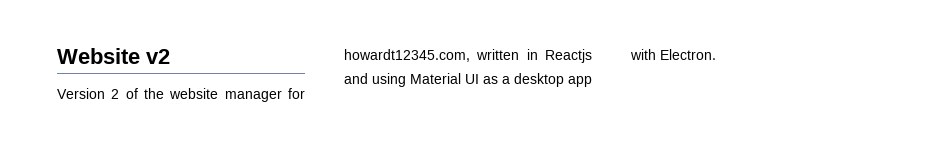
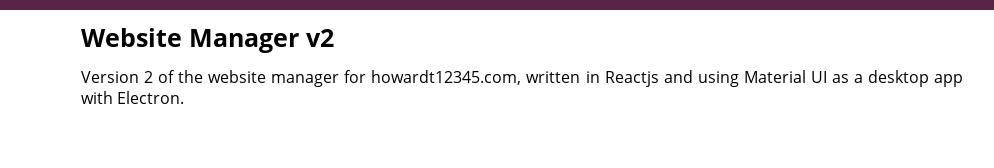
- Website v2
+ Website Manager v2

